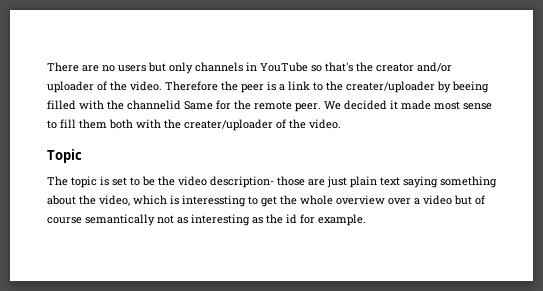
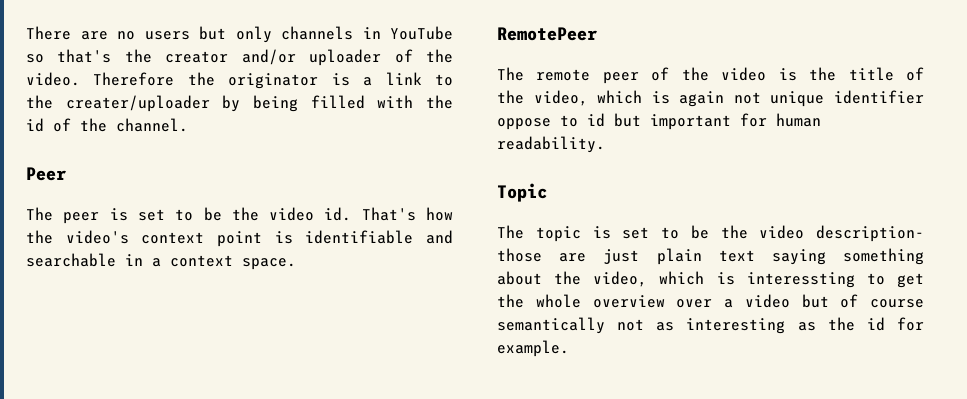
- Therefore the peer is a link to the creater/uploader by beeing filled with the channelid Same for the remote peer. We decided it made most sense to fill them both with the creater/uploader of the video.
+ Therefore the originator is a link to the creater/uploader by being filled with the id of the channel.
+ Peer
+ The peer is set to be the video id. That's how the video's context point is identifiable and searchable in a context space.
+ RemotePeer
+ The remote peer of the video is the title of the video, which is again not unique identifier oppose to id but important for human readability.

